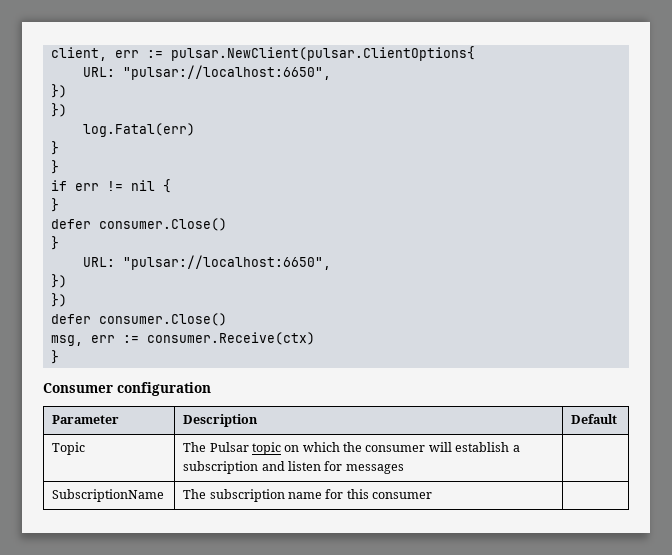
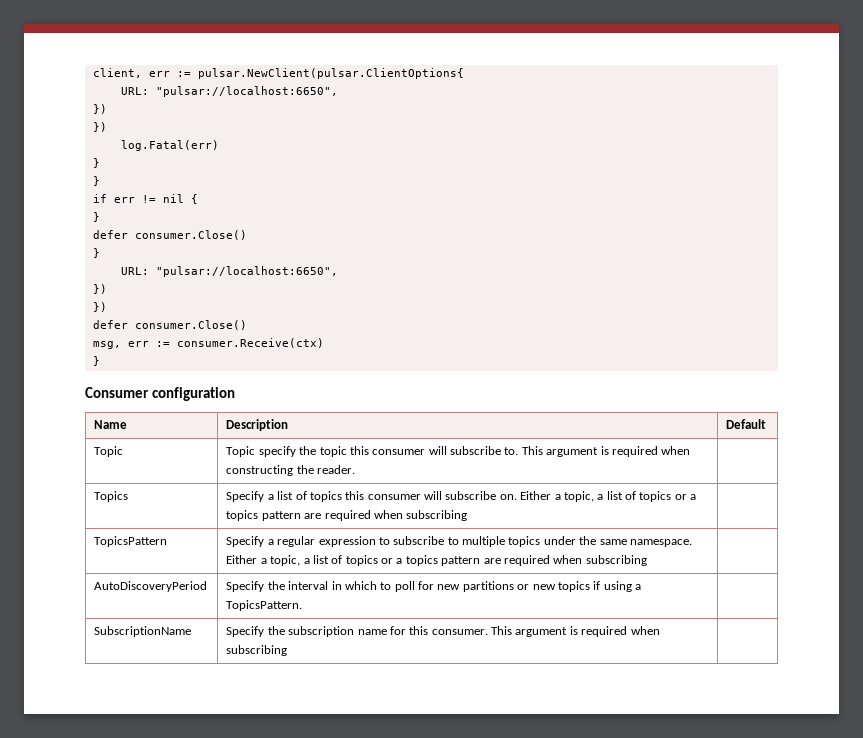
- Parameter | Description | Default
+ Name | Description | Default
- Topic | The Pulsar topic on which the consumer will establish a subscription and listen for messages |
+ Topic | Topic specify the topic this consumer will subscribe to. This argument is required when constructing the reader. |
+ Topics | Specify a list of topics this consumer will subscribe on. Either a topic, a list of topics or a topics pattern are required when subscribing |
+ TopicsPattern | Specify a regular expression to subscribe to multiple topics under the same namespace. Either a topic, a list of topics or a topics pattern are required when subscribing |
+ AutoDiscoveryPeriod | Specify the interval in which to poll for new partitions or new topics if using a TopicsPattern. |
- SubscriptionName | The subscription name for this consumer |
+ SubscriptionName | Specify the subscription name for this consumer. This argument is required when subscribing |

